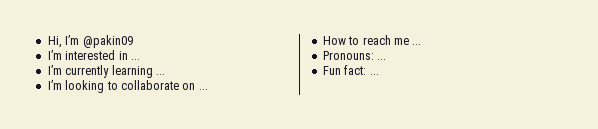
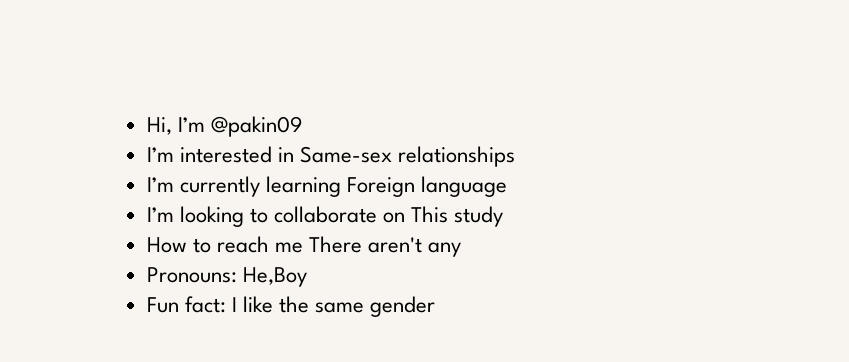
- I’m interested in ...
+ I’m interested in Same-sex relationships
- I’m currently learning ...
+ I’m currently learning Foreign language
- I’m looking to collaborate on ...
+ I’m looking to collaborate on This study
- How to reach me ...
+ How to reach me There aren't any
- Pronouns: ...
+ Pronouns: He,Boy
- Fun fact: ...
+ Fun fact: I like the same gender

